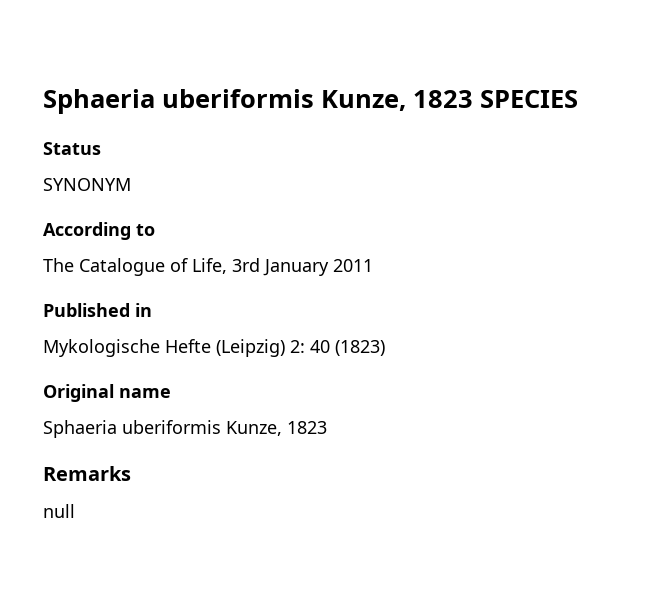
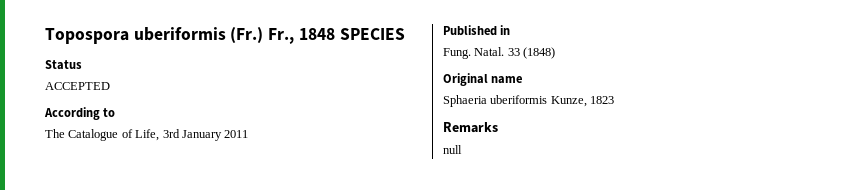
- Sphaeria uberiformis Kunze, 1823 SPECIES
+ Topospora uberiformis (Fr.) Fr., 1848 SPECIES
- SYNONYM
+ ACCEPTED
- Mykologische Hefte (Leipzig) 2: 40 (1823)
+ Fung. Natal. 33 (1848)

